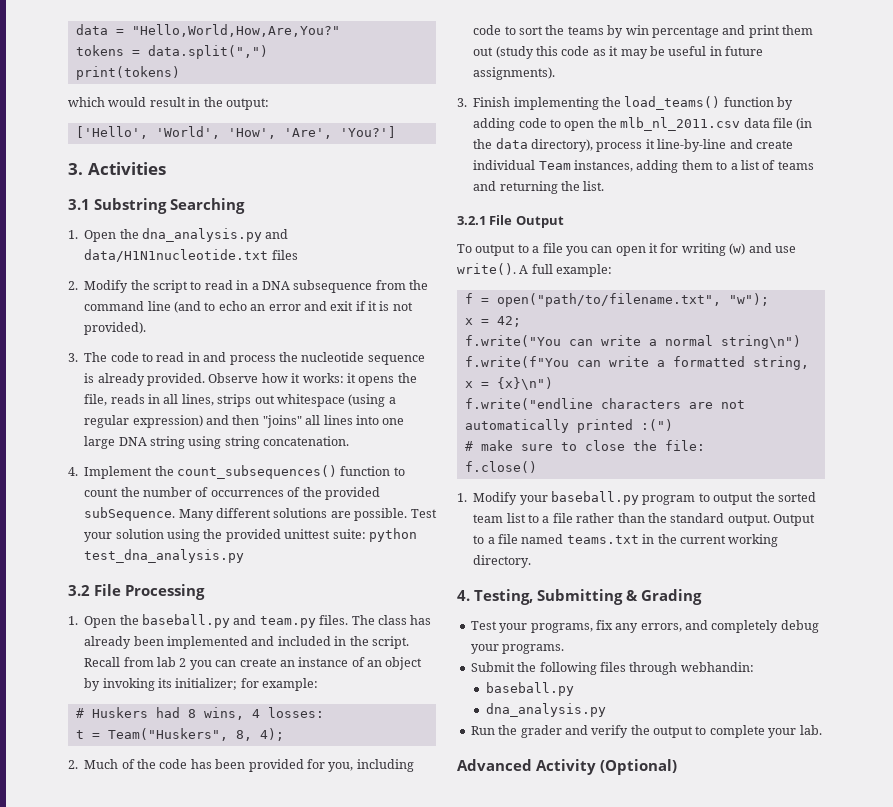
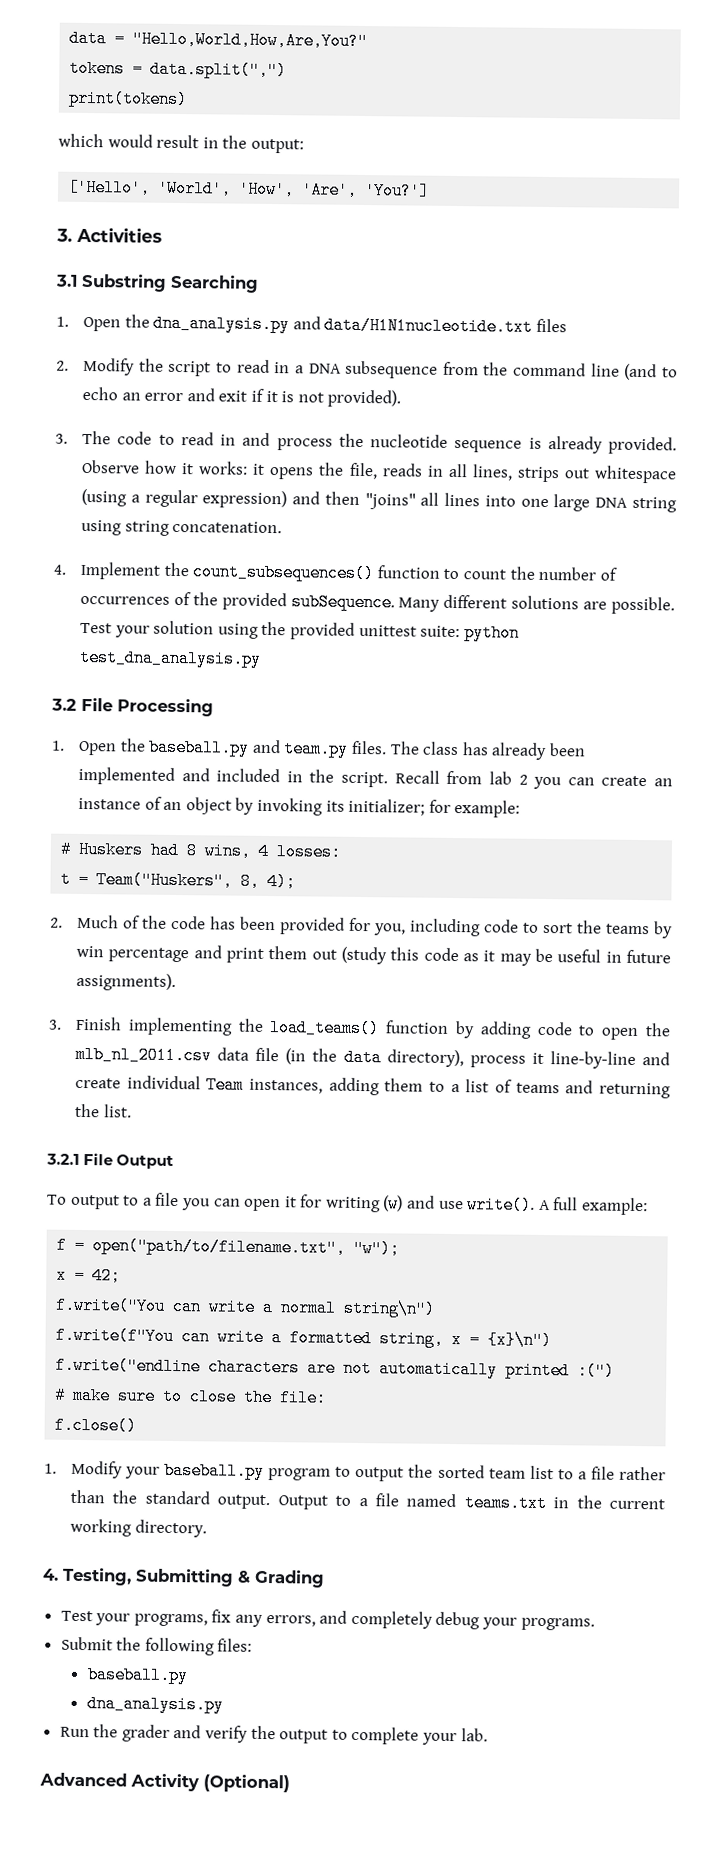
- Submit the following files through webhandin:
+ Submit the following files:

